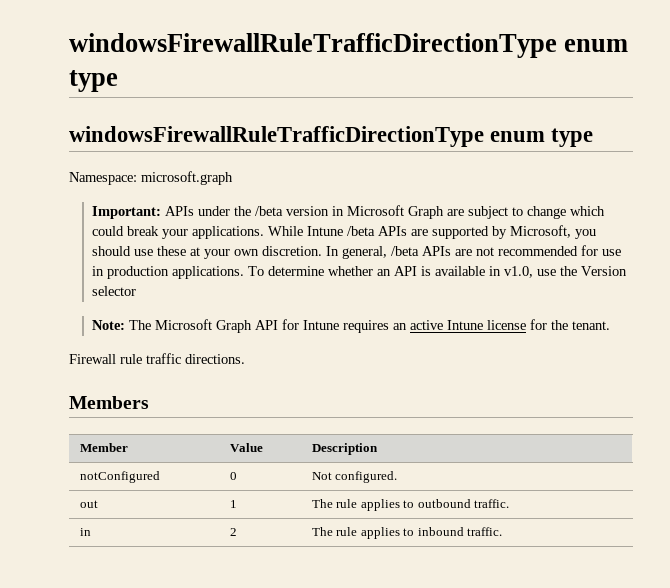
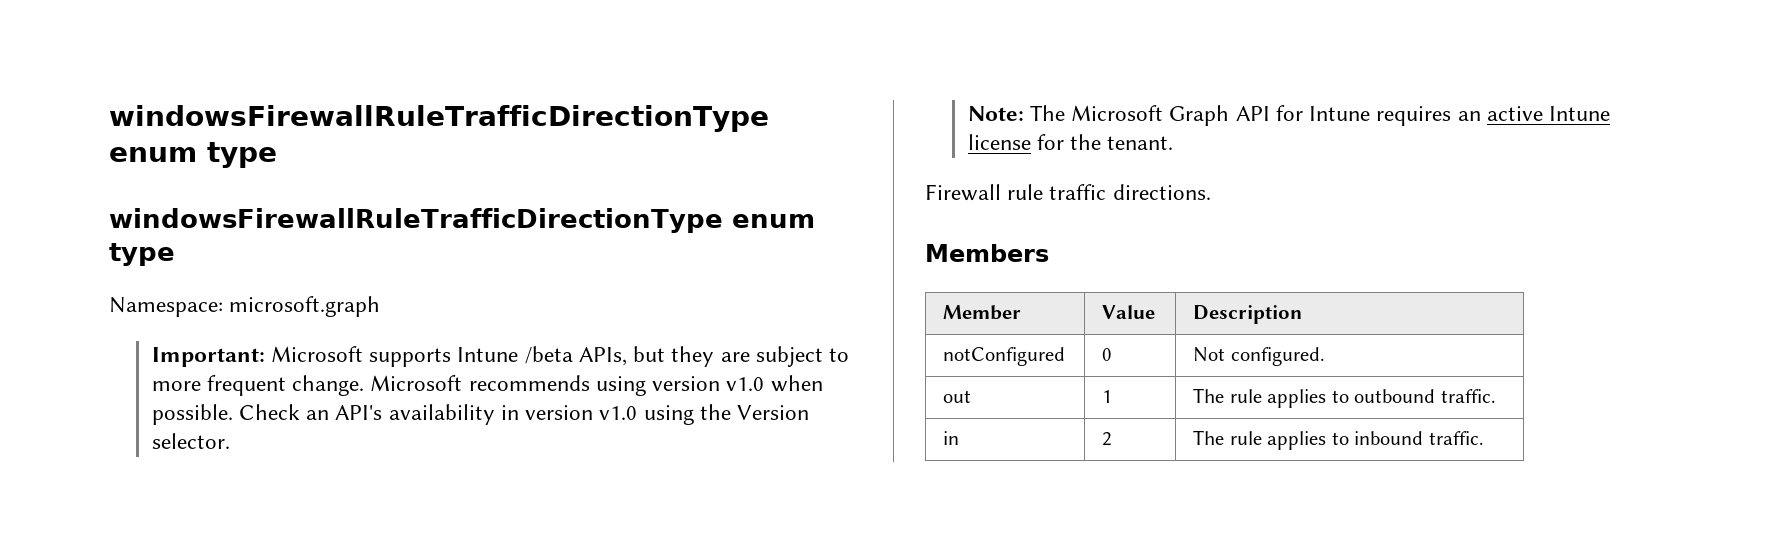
- Important: APIs under the /beta version in Microsoft Graph are subject to change which could break your applications. While Intune /beta APIs are supported by Microsoft, you should use these at your own discretion. In general, /beta APIs are not recommended for use in production applications. To determine whether an API is available in v1.0, use the Version selector
+ Important: Microsoft supports Intune /beta APIs, but they are subject to more frequent change. Microsoft recommends using version v1.0 when possible. Check an API's availability in version v1.0 using the Version selector.

